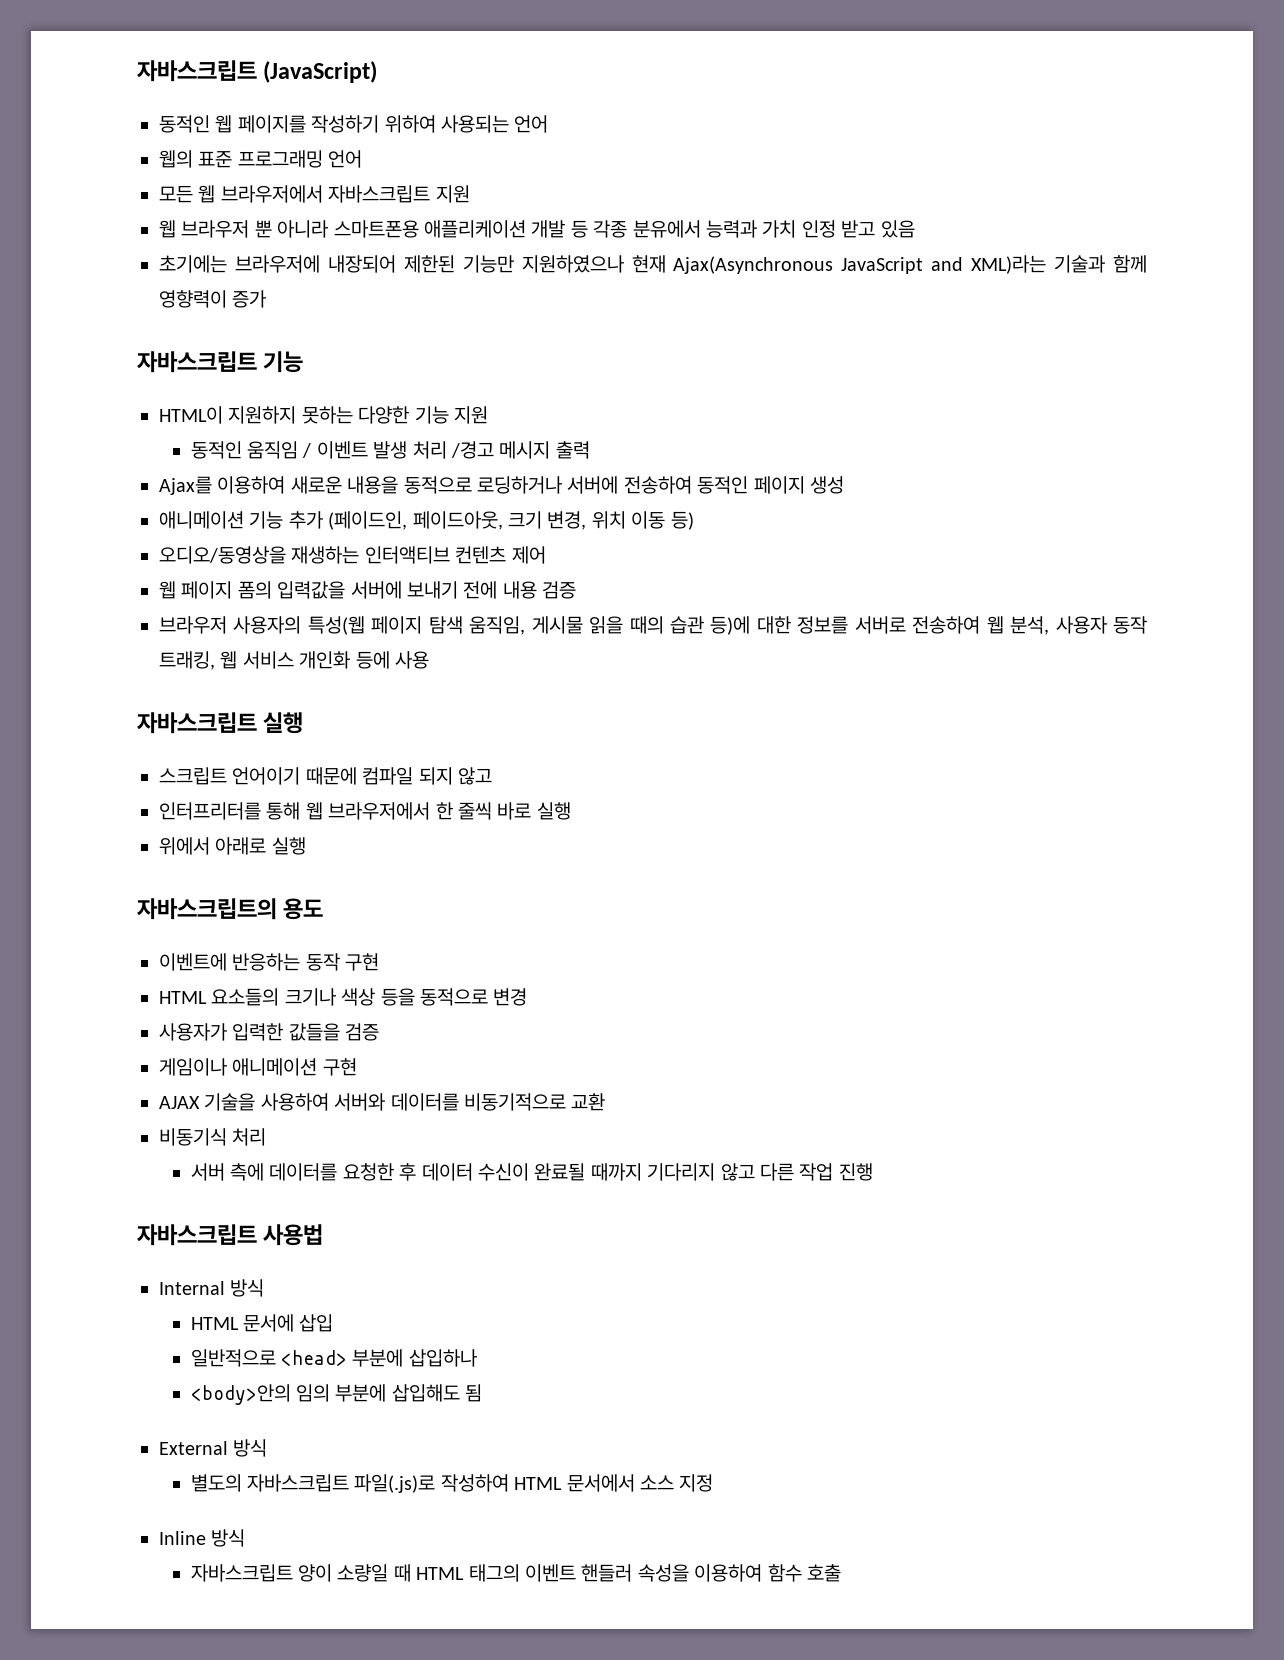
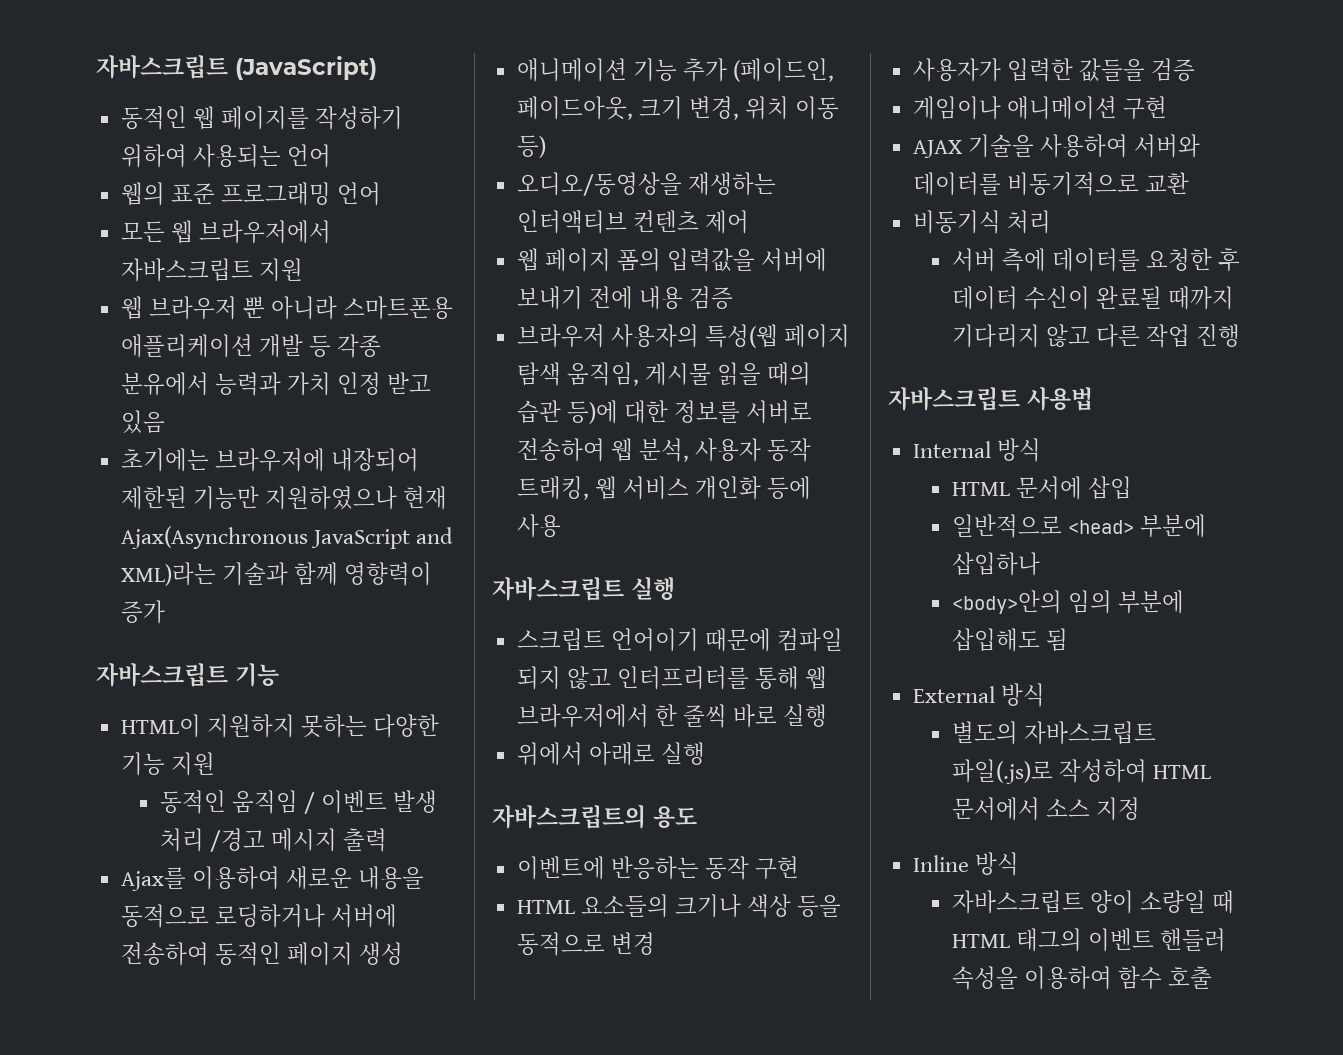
- 스크립트 언어이기 때문에 컴파일 되지 않고
- 인터프리터를 통해 웹 브라우저에서 한 줄씩 바로 실행
+ 스크립트 언어이기 때문에 컴파일 되지 않고 인터프리터를 통해 웹 브라우저에서 한 줄씩 바로 실행

